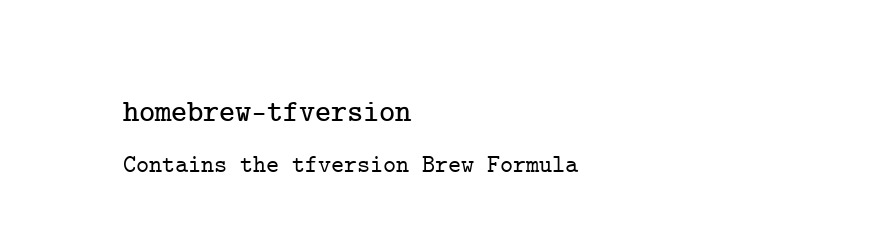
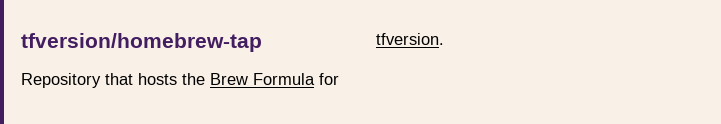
- homebrew-tfversion
- Contains the tfversion Brew Formula
+ tfversion/homebrew-tap
+ Repository that hosts the Brew Formula for tfversion.

